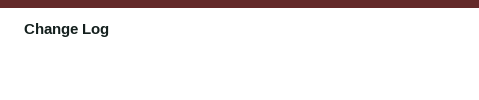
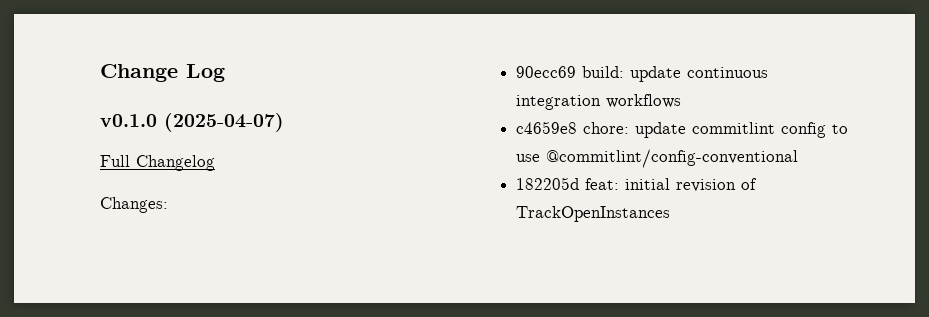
+ v0.1.0 (2025-04-07)
+ Full Changelog
+ Changes:
+ 90ecc69 build: update continuous integration workflows
+ c4659e8 chore: update commitlint config to use @commitlint/config-conventional
+ 182205d feat: initial revision of TrackOpenInstances

